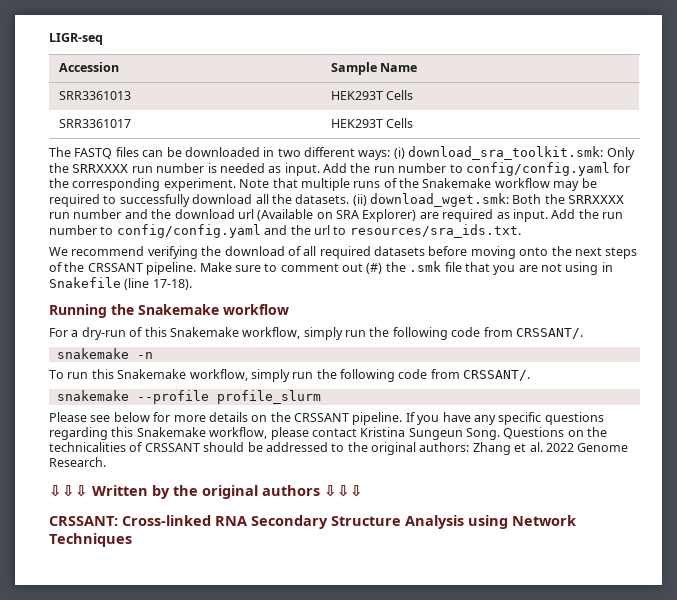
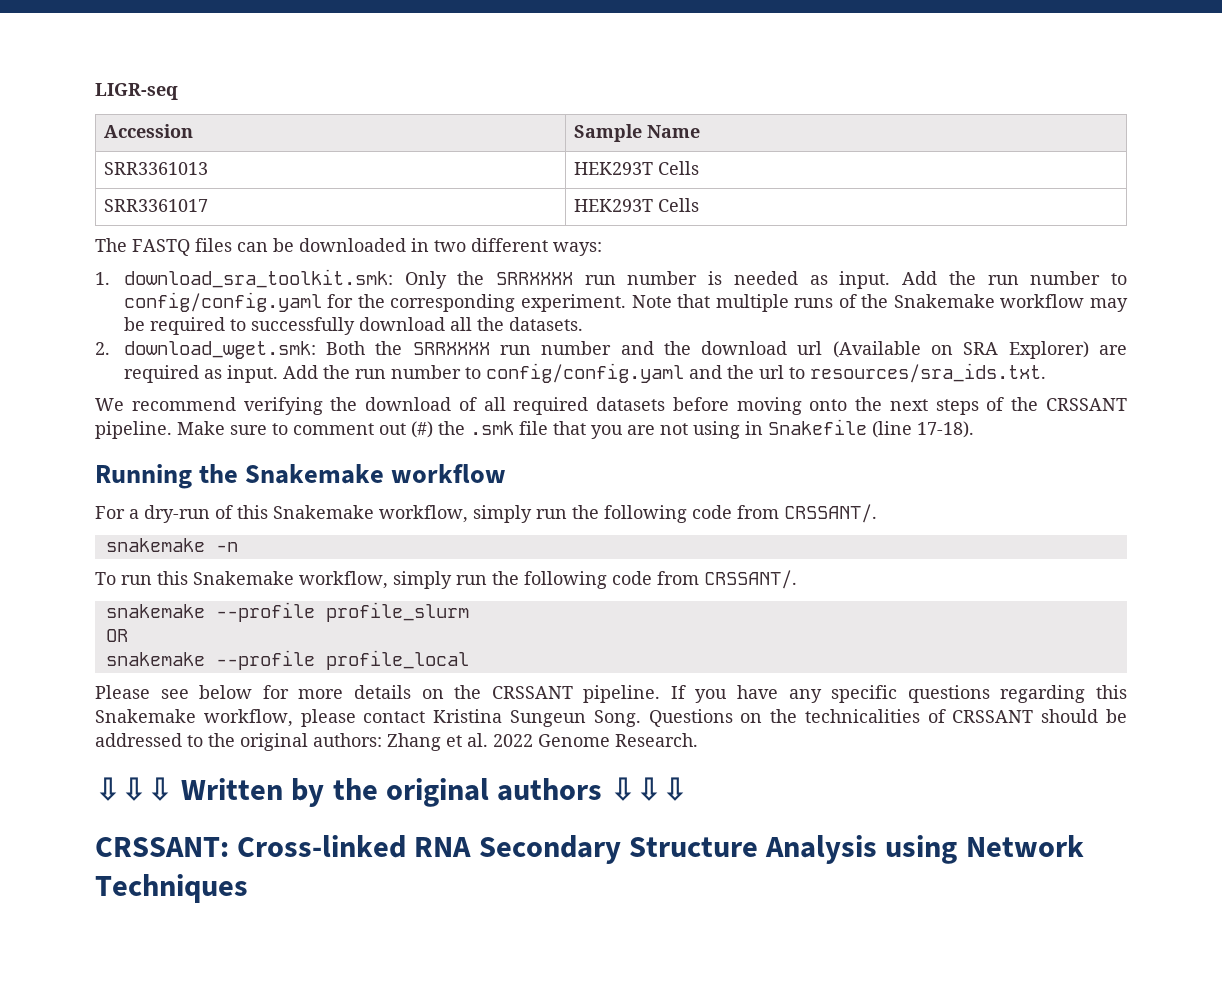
- The FASTQ files can be downloaded in two different ways: (i) download_sra_toolkit.smk: Only the SRRXXXX run number is needed as input.
+ The FASTQ files can be downloaded in two different ways:
+ 1. download_sra_toolkit.smk: Only the SRRXXXX run number is needed as input.
- Note that multiple runs of the Snakemake workflow may be required to successfully download all the datasets. (ii) download_wget.smk: Both the SRRXXXX run number and the download url (Available on SRA Explorer) are required as input.
+ Note that multiple runs of the Snakemake workflow may be required to successfully download all the datasets.
+ 2. download_wget.smk: Both the SRRXXXX run number and the download url (Available on SRA Explorer) are required as input.
+ OR
+ snakemake --profile profile_local

